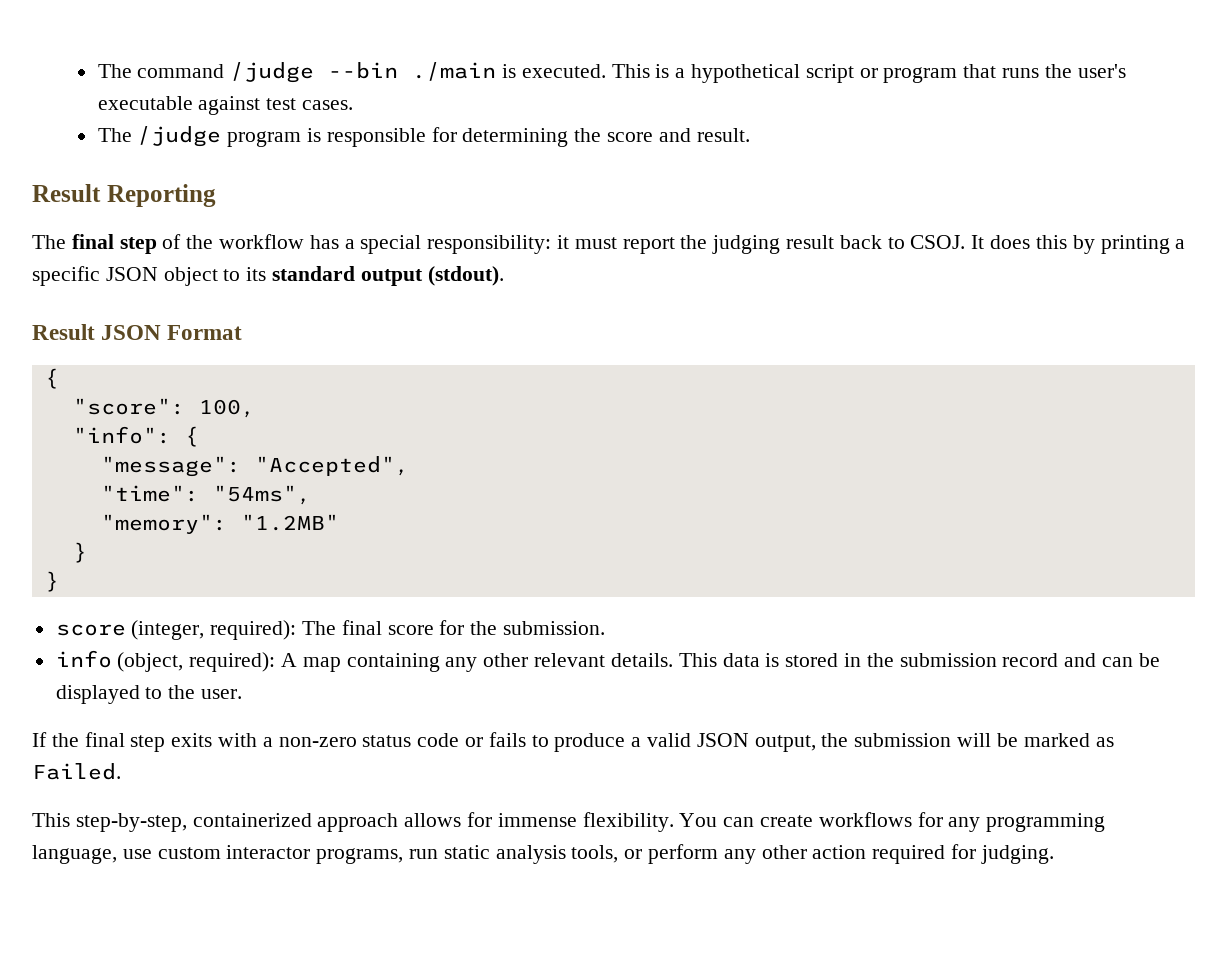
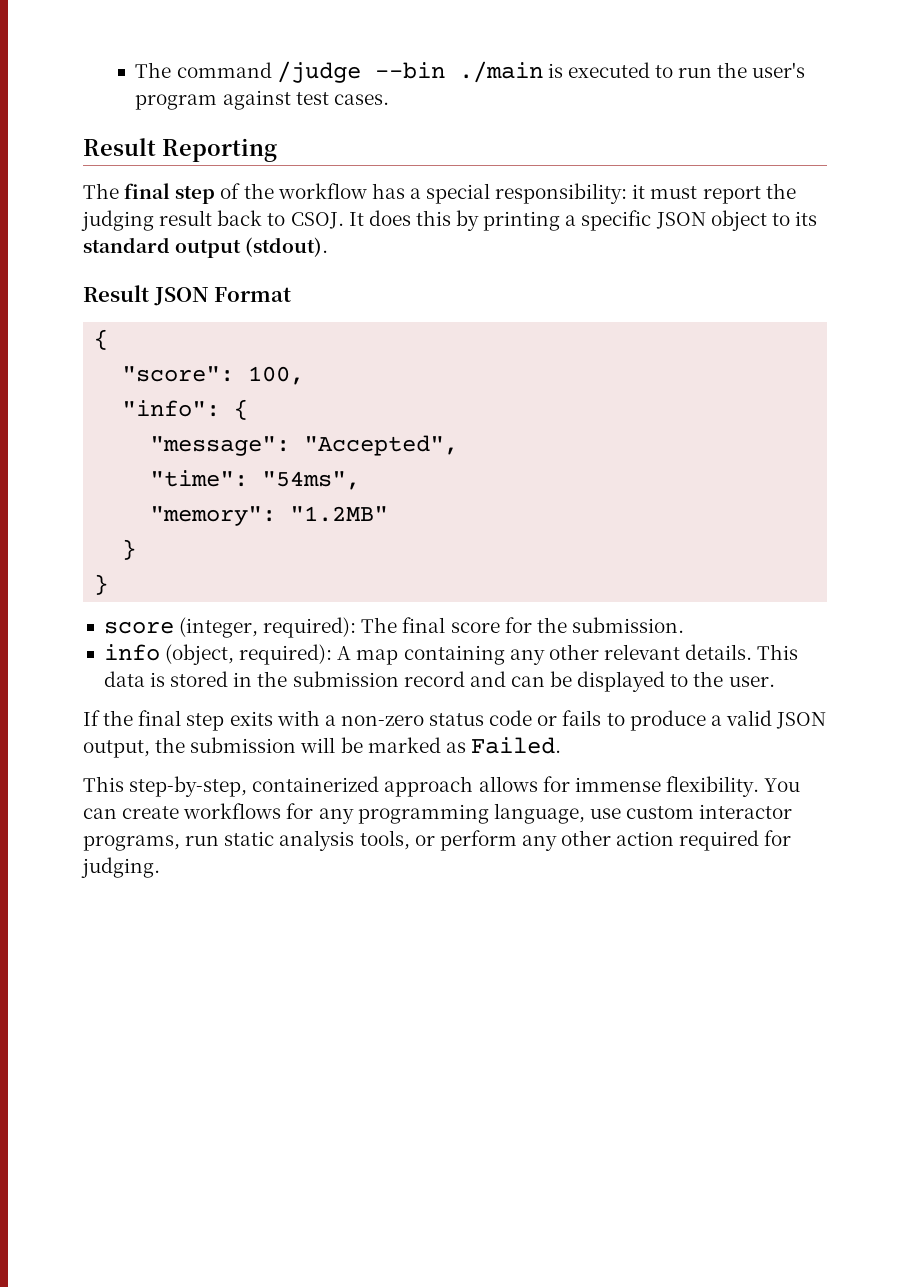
- The command /judge --bin ./main is executed. This is a hypothetical script or program that runs the user's executable against test cases.
+ The command /judge --bin ./main is executed to run the user's program against test cases.
- The /judge program is responsible for determining the score and result.

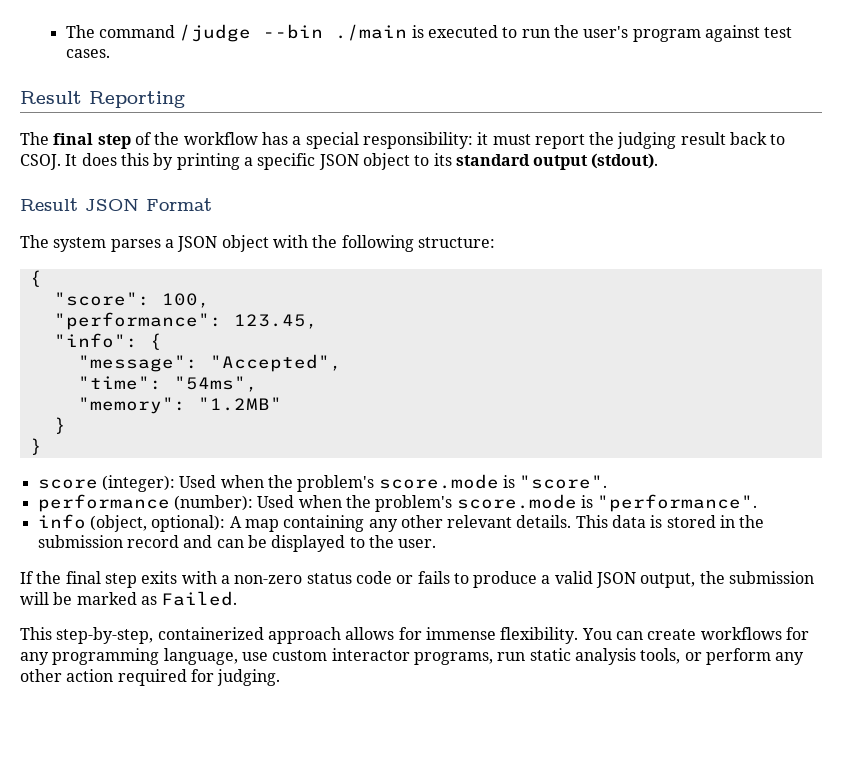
+ The system parses a JSON object with the following structure:
+ "performance": 123.45,
- score (integer, required): The final score for the submission.
+ score (integer): Used when the problem's score.mode is "score".
+ performance (number): Used when the problem's score.mode is "performance".
- info (object, required): A map containing any other relevant details.
+ info (object, optional): A map containing any other relevant details.

